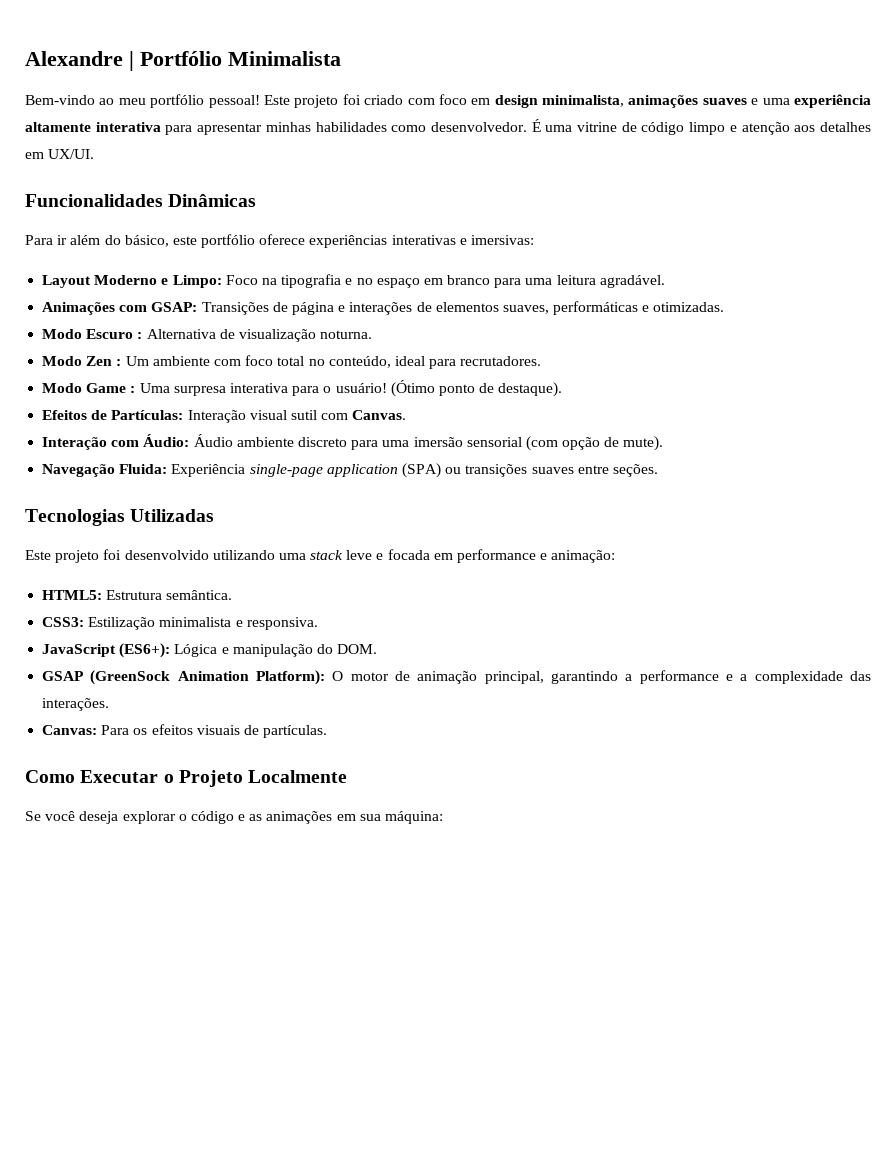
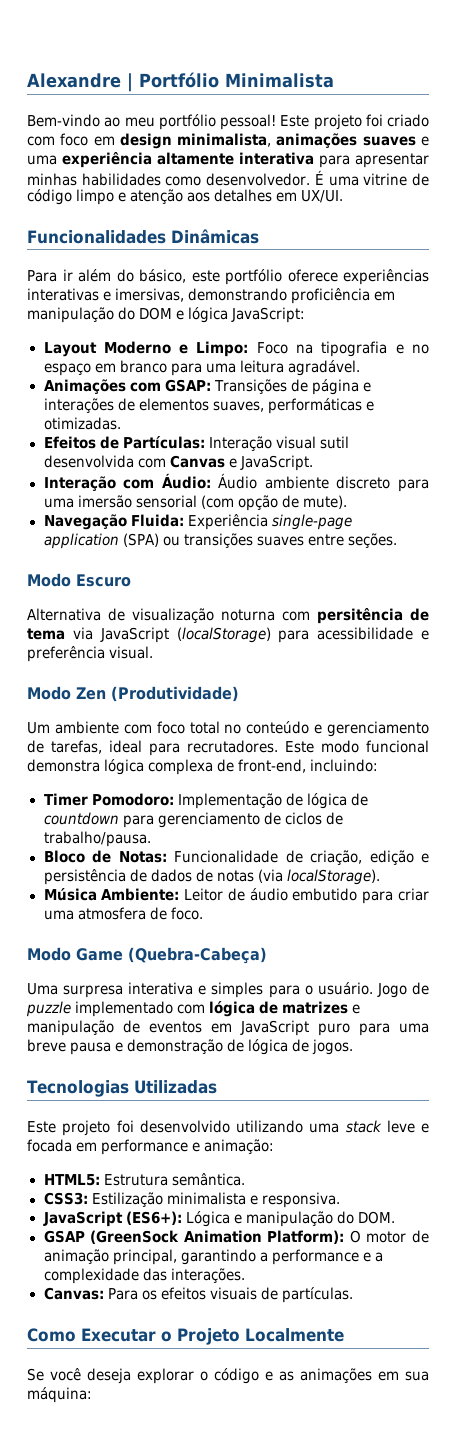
- Para ir além do básico, este portfólio oferece experiências interativas e imersivas:
+ Para ir além do básico, este portfólio oferece experiências interativas e imersivas, demonstrando proficiência em manipulação do DOM e lógica JavaScript:
- Modo Escuro : Alternativa de visualização noturna.
- Modo Zen : Um ambiente com foco total no conteúdo, ideal para recrutadores.
- Modo Game : Uma surpresa interativa para o usuário! (Ótimo ponto de destaque).
- Efeitos de Partículas: Interação visual sutil com Canvas.
+ Efeitos de Partículas: Interação visual sutil desenvolvida com Canvas e JavaScript.
+ Modo Escuro
+ Alternativa de visualização noturna com persitência de tema via JavaScript (localStorage) para acessibilidade e preferência visual.
+ Modo Zen (Produtividade)
+ Um ambiente com foco total no conteúdo e gerenciamento de tarefas, ideal para recrutadores. Este modo funcional demonstra lógica complexa de front-end, incluindo:
+ Timer Pomodoro: Implementação de lógica de countdown para gerenciamento de ciclos de trabalho/pausa.
+ Bloco de Notas: Funcionalidade de criação, edição e persistência de dados de notas (via localStorage).
+ Música Ambiente: Leitor de áudio embutido para criar uma atmosfera de foco.
+ Modo Game (Quebra-Cabeça)
+ Uma surpresa interativa e simples para o usuário. Jogo de puzzle implementado com lógica de matrizes e manipulação de eventos em JavaScript puro para uma breve pausa e demonstração de lógica de jogos.

